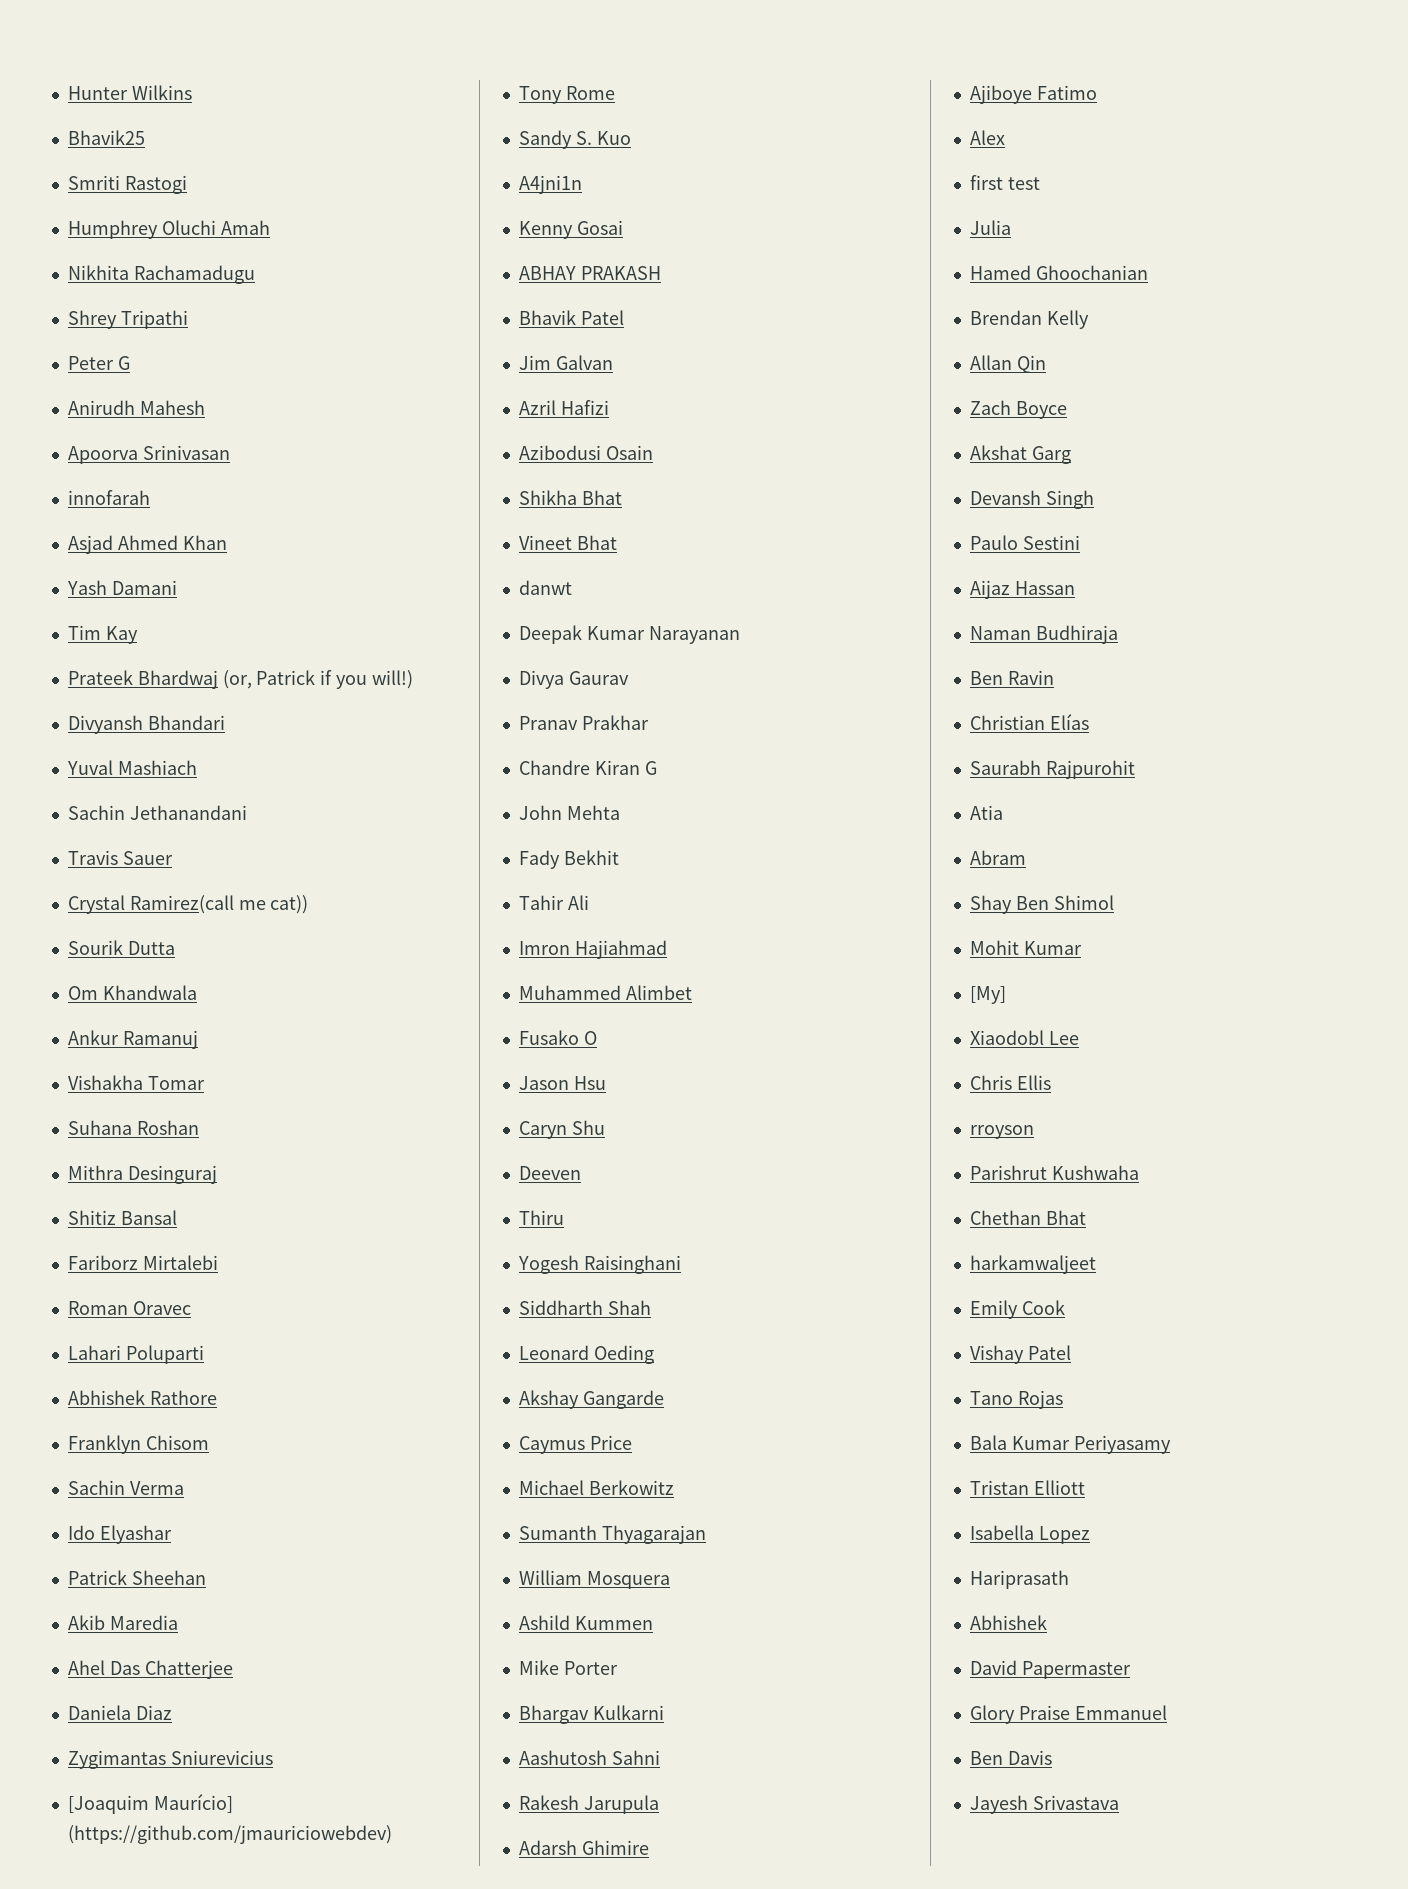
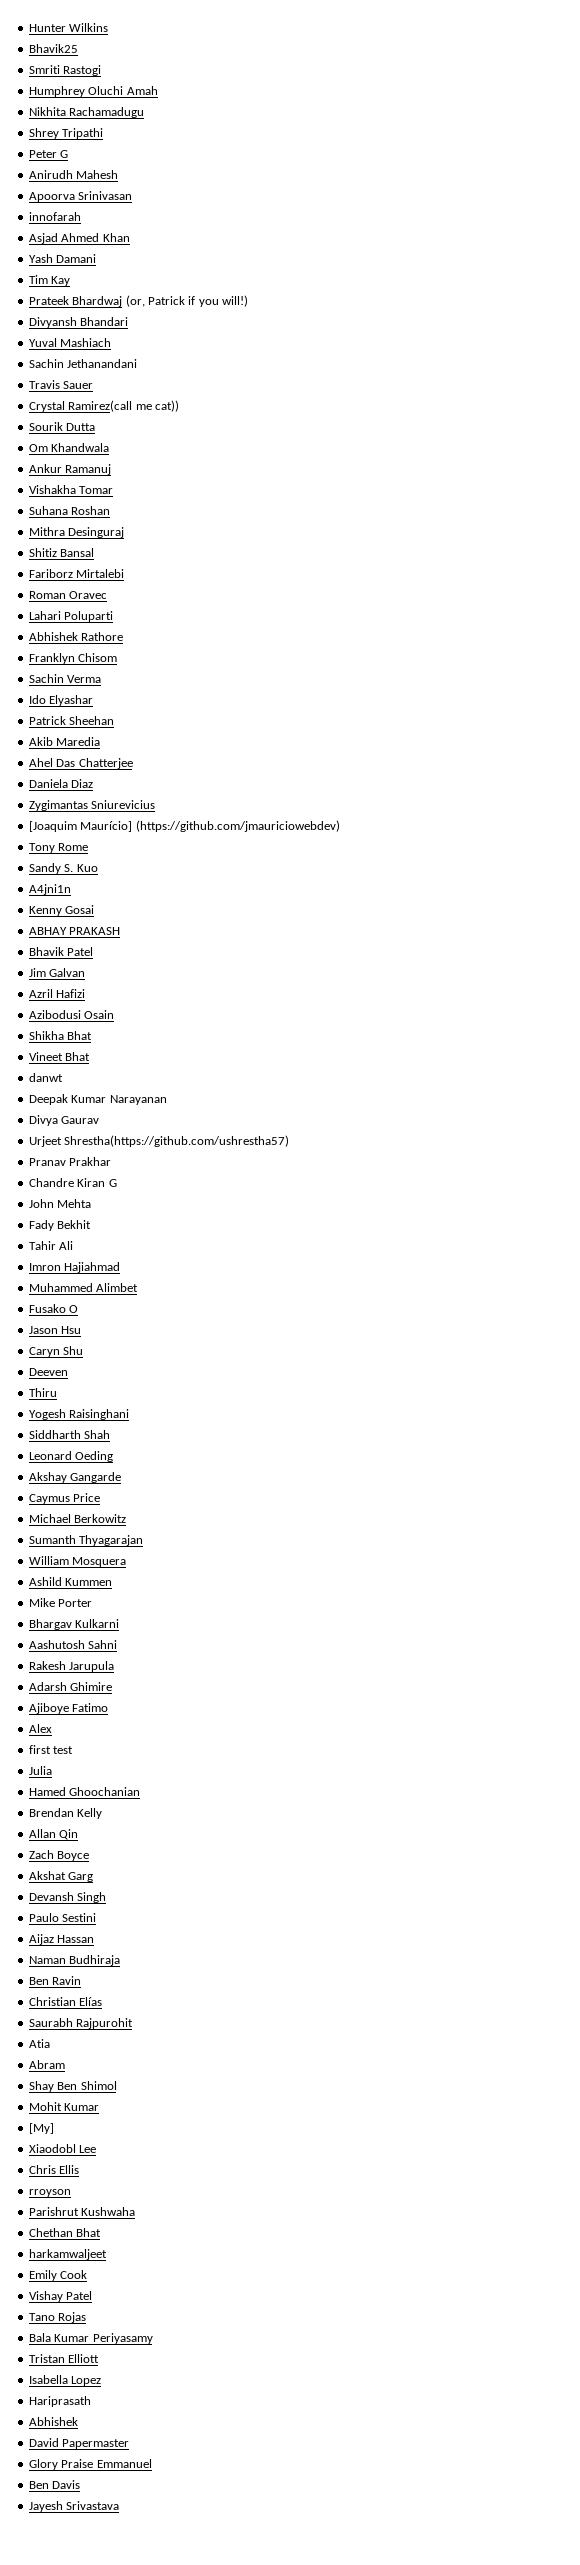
+ Urjeet Shrestha(https://github.com/ushrestha57)

